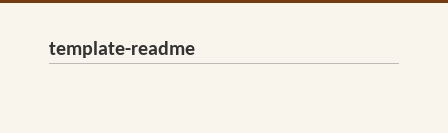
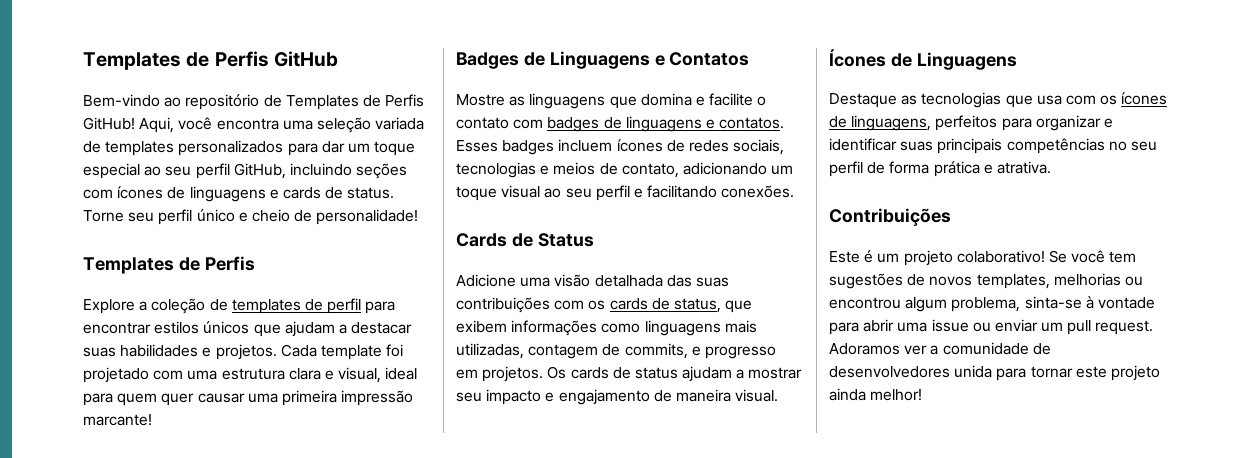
- template-readme
+ Templates de Perfis GitHub
+ Bem-vindo ao repositório de Templates de Perfis GitHub! Aqui, você encontra uma seleção variada de templates personalizados para dar um toque especial ao seu perfil GitHub, incluindo seções com ícones de linguagens e cards de status. Torne seu perfil único e cheio de personalidade!
+ Templates de Perfis
+ Explore a coleção de templates de perfil para encontrar estilos únicos que ajudam a destacar suas habilidades e projetos. Cada template foi projetado com uma estrutura clara e visual, ideal para quem quer causar uma primeira impressão marcante!
+ Badges de Linguagens e Contatos
+ Mostre as linguagens que domina e facilite o contato com badges de linguagens e contatos. Esses badges incluem ícones de redes sociais, tecnologias e meios de contato, adicionando um toque visual ao seu perfil e facilitando conexões.
+ Cards de Status
+ Adicione uma visão detalhada das suas contribuições com os cards de status, que exibem informações como linguagens mais utilizadas, contagem de commits, e progresso em projetos. Os cards de status ajudam a mostrar seu impacto e engajamento de maneira visual.
+ Ícones de Linguagens
+ Destaque as tecnologias que usa com os ícones de linguagens, perfeitos para organizar e identificar suas principais competências no seu perfil de forma prática e atrativa.
+ Contribuições
+ Este é um projeto colaborativo! Se você tem sugestões de novos templates, melhorias ou encontrou algum problema, sinta-se à vontade para abrir uma issue ou enviar um pull request. Adoramos ver a comunidade de desenvolvedores unida para tornar este projeto ainda melhor!

